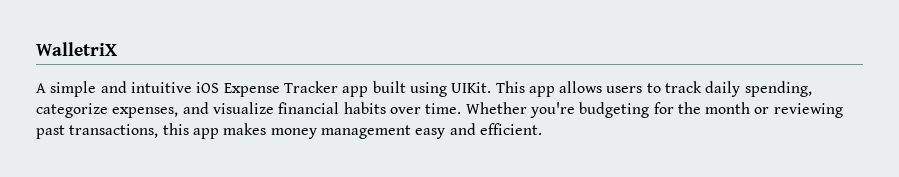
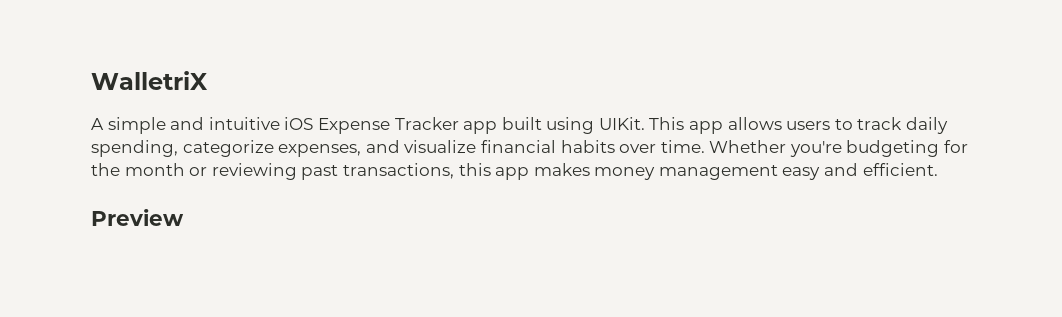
+ Preview

